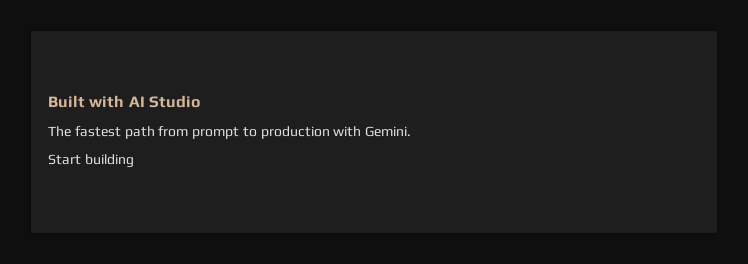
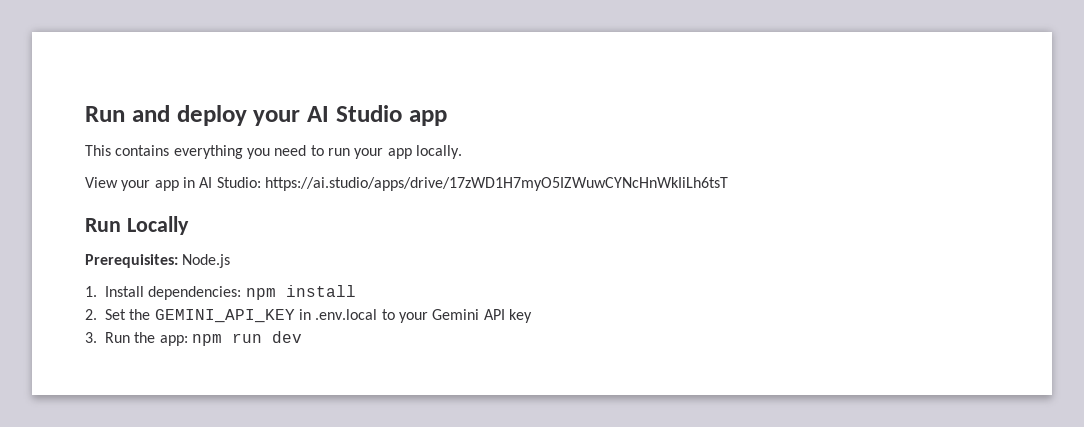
- Built with AI Studio
- The fastest path from prompt to production with Gemini.
- Start building
+ Run and deploy your AI Studio app
+ This contains everything you need to run your app locally.
+ View your app in AI Studio: https://ai.studio/apps/drive/17zWD1H7myO5IZWuwCYNcHnWkIiLh6tsT
+ Run Locally
+ Prerequisites: Node.js
+ 1. Install dependencies: npm install
+ 2. Set the GEMINI_API_KEY in .env.local to your Gemini API key
+ 3. Run the app: npm run dev

